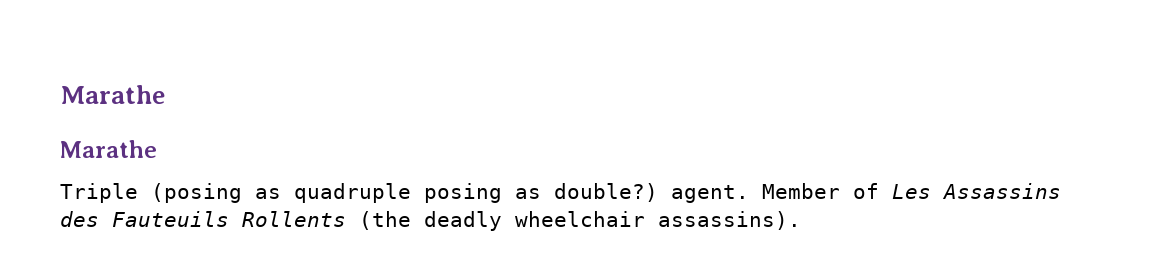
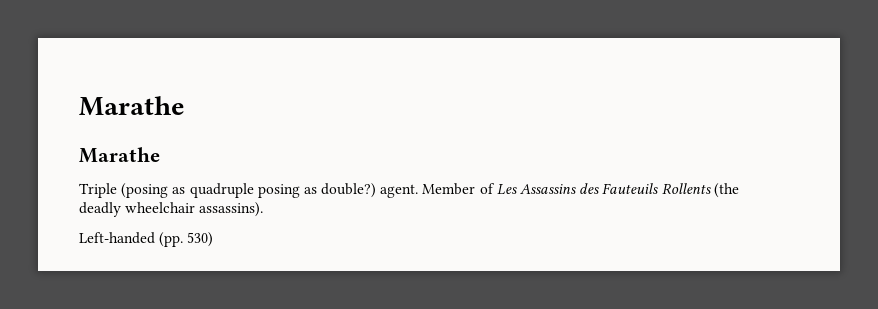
+ Left-handed (pp. 530)

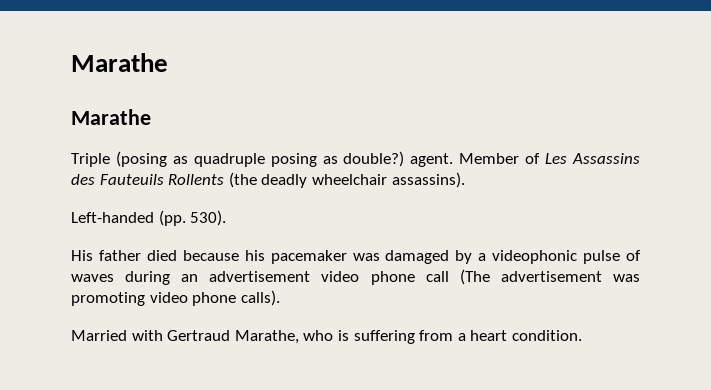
- Left-handed (pp. 530)
+ Left-handed (pp. 530).
+ His father died because his pacemaker was damaged by a videophonic pulse of waves during an advertisement video phone call (The advertisement was promoting video phone calls).
+ Married with Gertraud Marathe, who is suffering from a heart condition.

